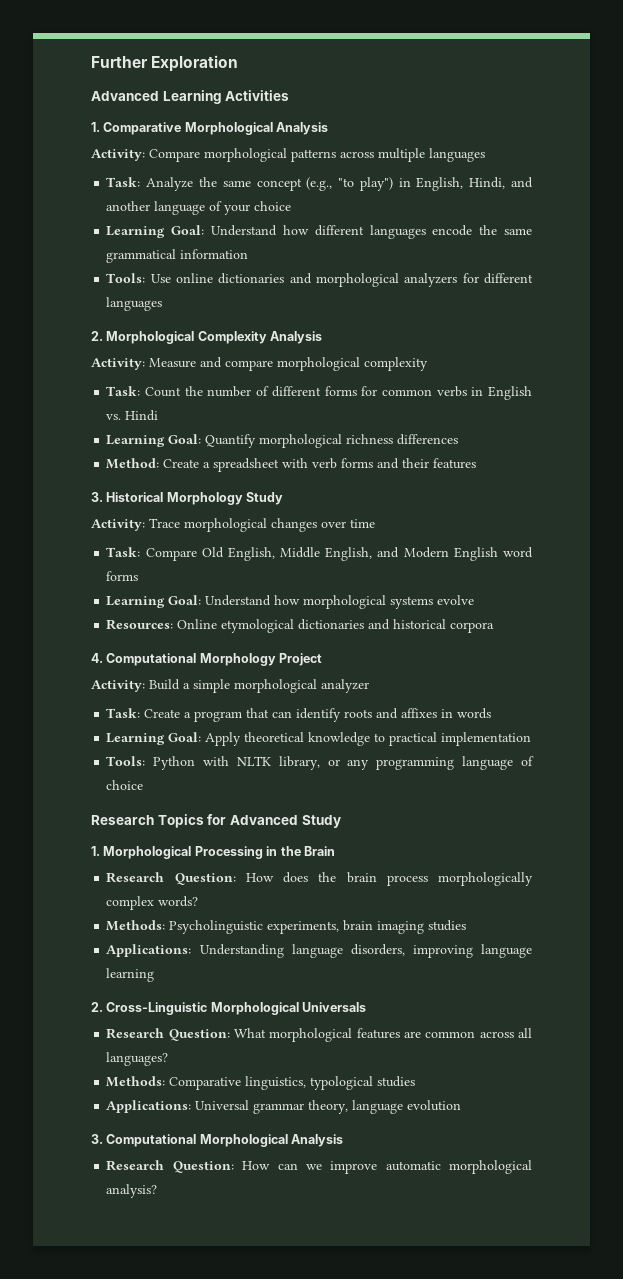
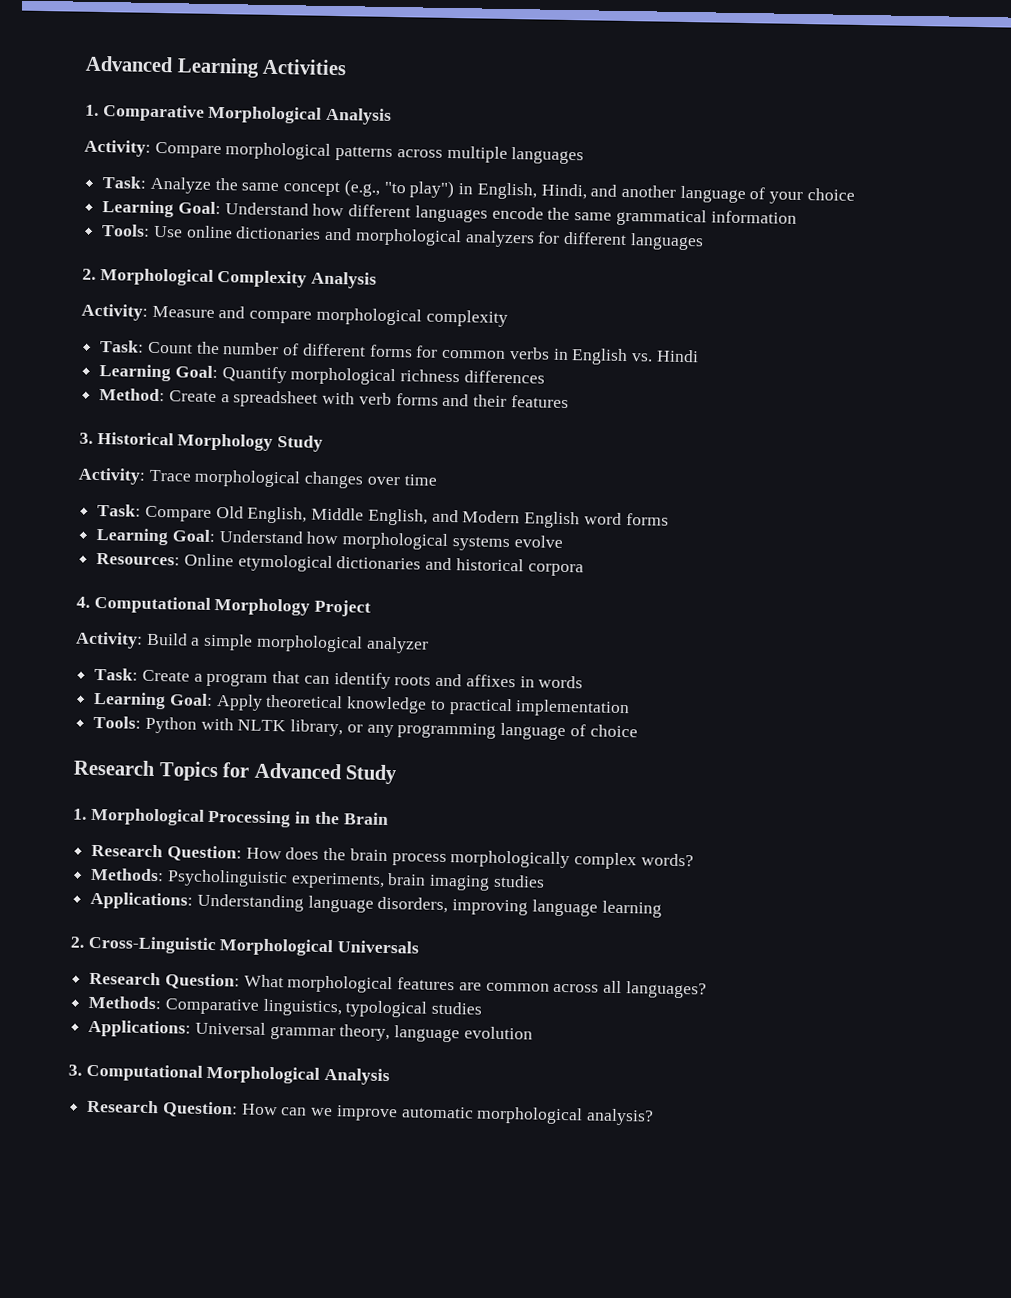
- Further Exploration

